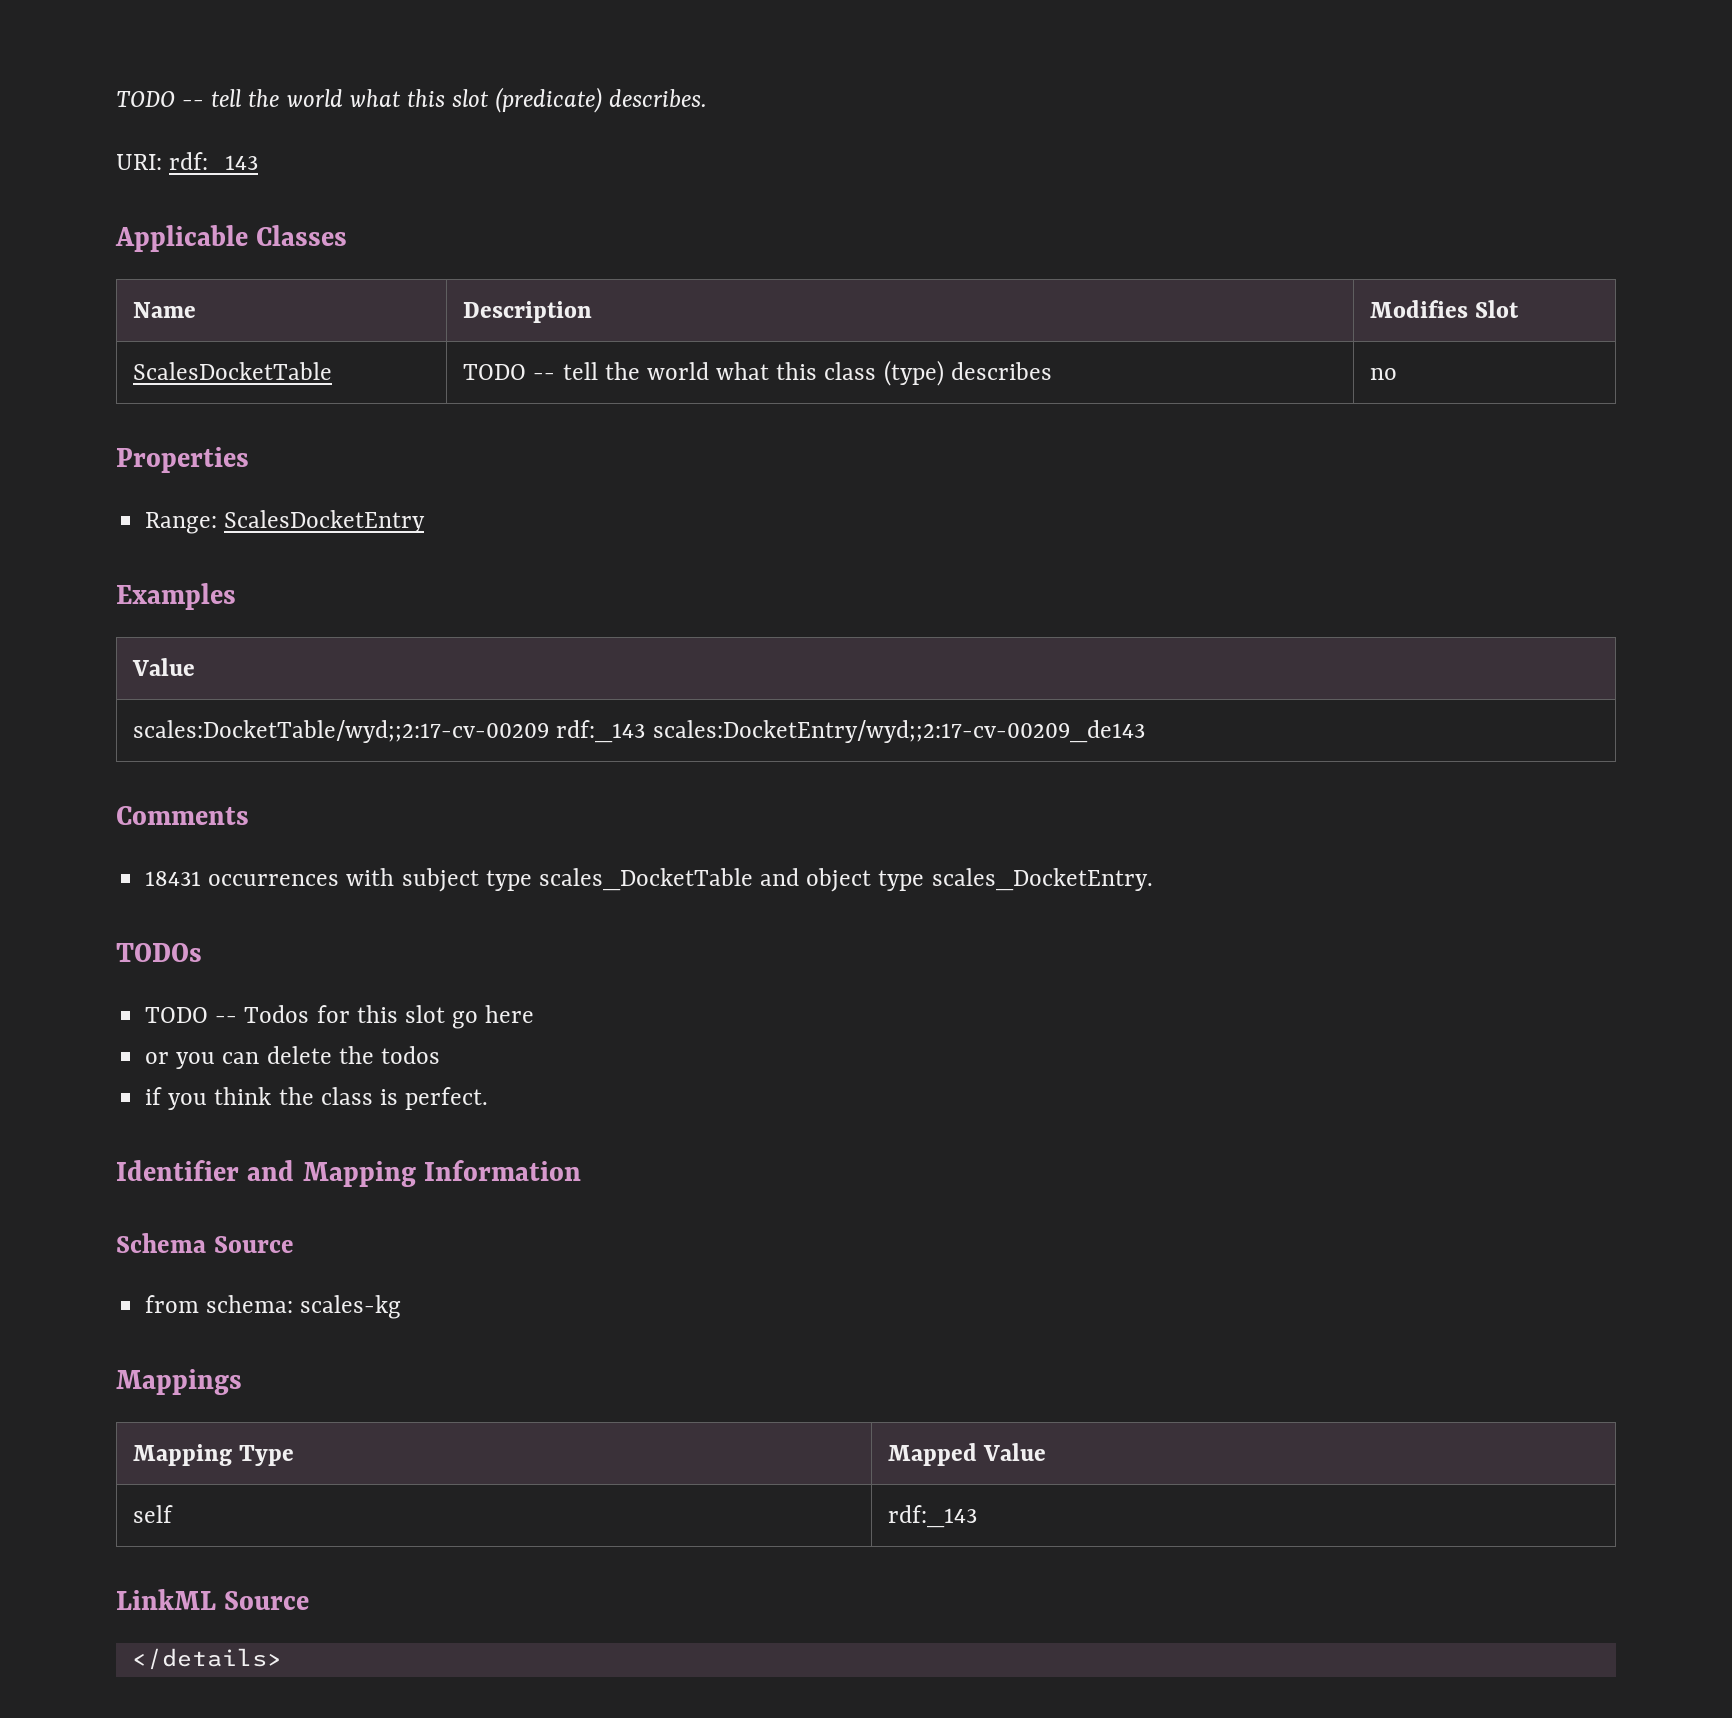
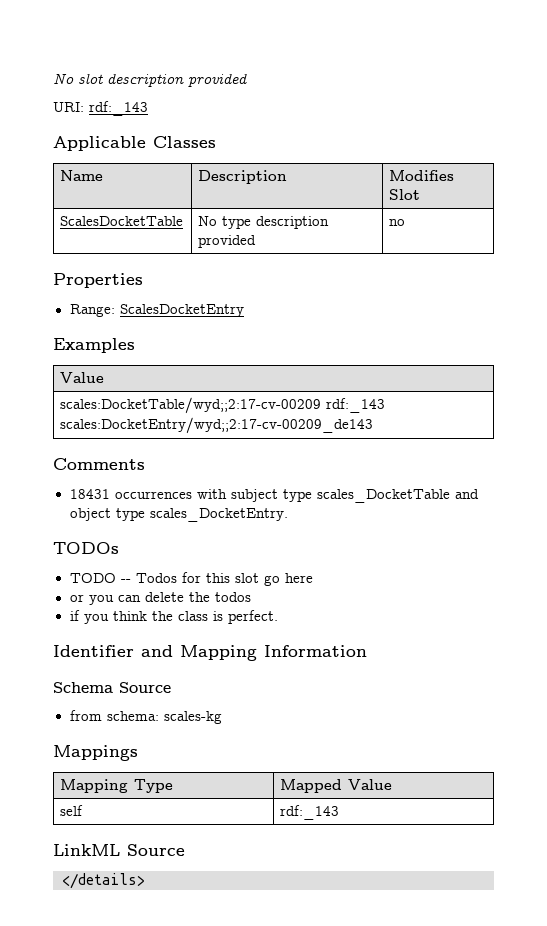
- TODO -- tell the world what this slot (predicate) describes.
+ No slot description provided
- ScalesDocketTable | TODO -- tell the world what this class (type) describes | no
+ ScalesDocketTable | No type description provided | no

